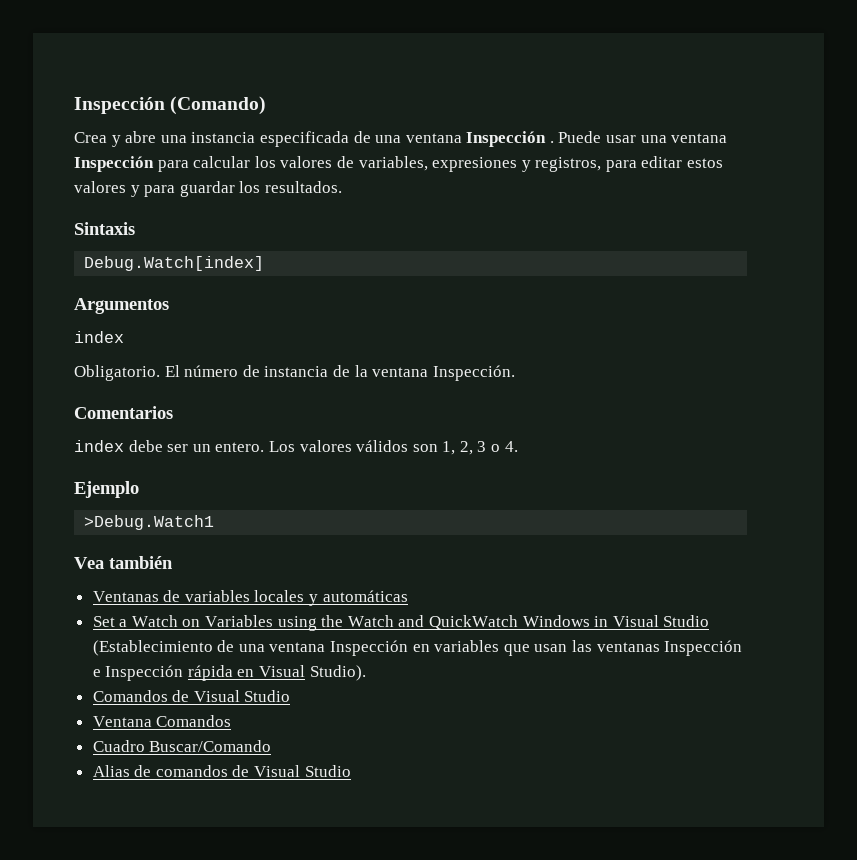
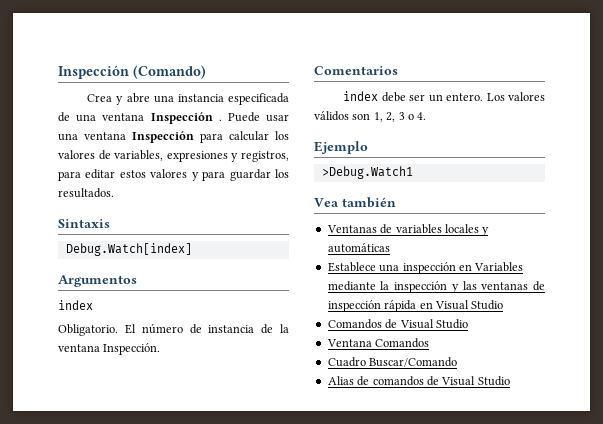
- Set a Watch on Variables using the Watch and QuickWatch Windows in Visual Studio (Establecimiento de una ventana Inspección en variables que usan las ventanas Inspección e Inspección rápida en Visual Studio).
+ Establece una inspección en Variables mediante la inspección y las ventanas de inspección rápida en Visual Studio

